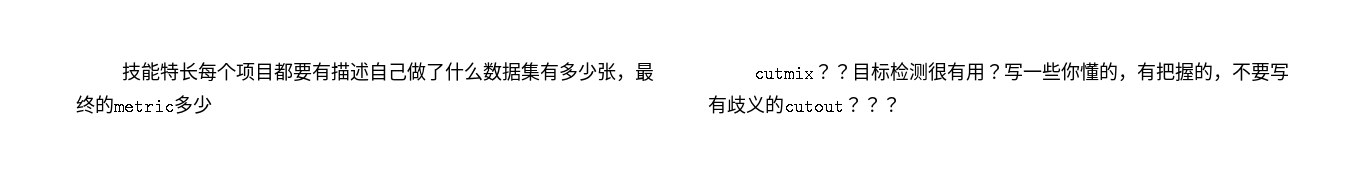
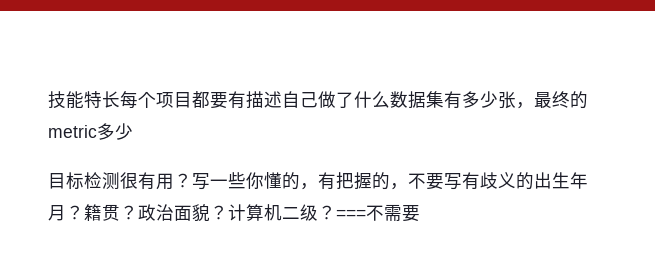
- cutmix？？
- 写一些你懂的，有把握的，不要写有歧义的cutout？？？
+ 写一些你懂的，有把握的，不要写有歧义的出生年月？籍贯？政治面貌？计算机二级？===不需要

